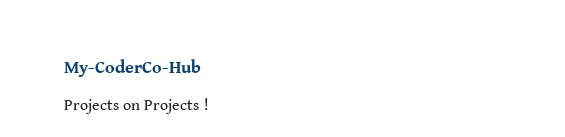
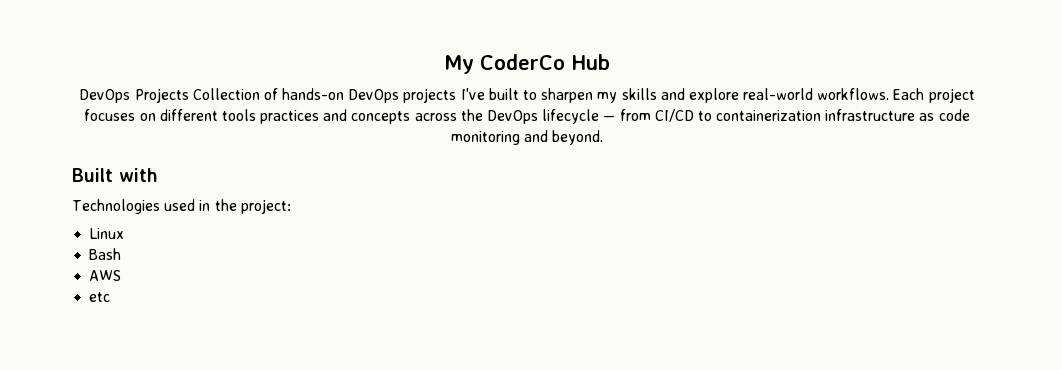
- My-CoderCo-Hub
- Projects on Projects !
+ My CoderCo Hub
+ DevOps Projects Collection of hands-on DevOps projects I've built to sharpen my skills and explore real-world workflows. Each project focuses on different tools practices and concepts across the DevOps lifecycle — from CI/CD to containerization infrastructure as code monitoring and beyond.
+ Built with
+ Technologies used in the project:
+ Linux
+ Bash
+ AWS
+ etc

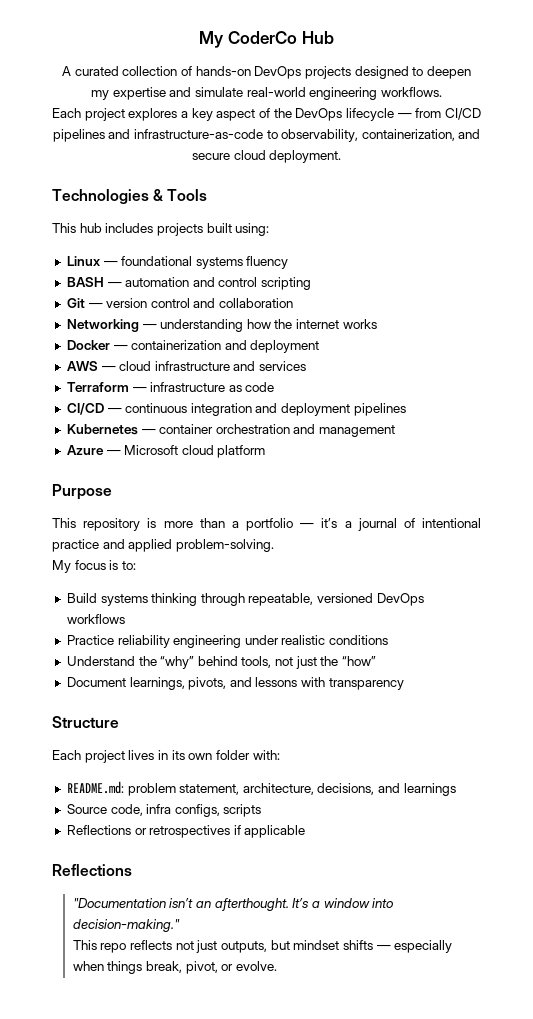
- DevOps Projects Collection of hands-on DevOps projects I've built to sharpen my skills and explore real-world workflows. Each project focuses on different tools practices and concepts across the DevOps lifecycle — from CI/CD to containerization infrastructure as code monitoring and beyond.
- Built with
- Technologies used in the project:
- Linux
- Bash
- AWS
- etc
+ A curated collection of hands-on DevOps projects designed to deepen my expertise and simulate real-world engineering workflows.
+ Each project explores a key aspect of the DevOps lifecycle — from CI/CD pipelines and infrastructure-as-code to observability, containerization, and secure cloud deployment.
+ Technologies & Tools
+ This hub includes projects built using:
+ Linux — foundational systems fluency
+ BASH — automation and control scripting
+ Git — version control and collaboration
+ Networking — understanding how the internet works
+ Docker — containerization and deployment
+ AWS — cloud infrastructure and services
+ Terraform — infrastructure as code
+ CI/CD — continuous integration and deployment pipelines
+ Kubernetes — container orchestration and management
+ Azure — Microsoft cloud platform
+ Purpose
+ This repository is more than a portfolio — it’s a journal of intentional practice and applied problem-solving.
+ My focus is to:
+ Build systems thinking through repeatable, versioned DevOps workflows
+ Practice reliability engineering under realistic conditions
+ Understand the “why” behind tools, not just the “how”
+ Document learnings, pivots, and lessons with transparency
+ Structure
+ Each project lives in its own folder with:
+ README.md: problem statement, architecture, decisions, and learnings
+ Source code, infra configs, scripts
+ Reflections or retrospectives if applicable
+ Reflections
+ "Documentation isn’t an afterthought. It’s a window into decision-making."
+ This repo reflects not just outputs, but mindset shifts — especially when things break, pivot, or evolve.

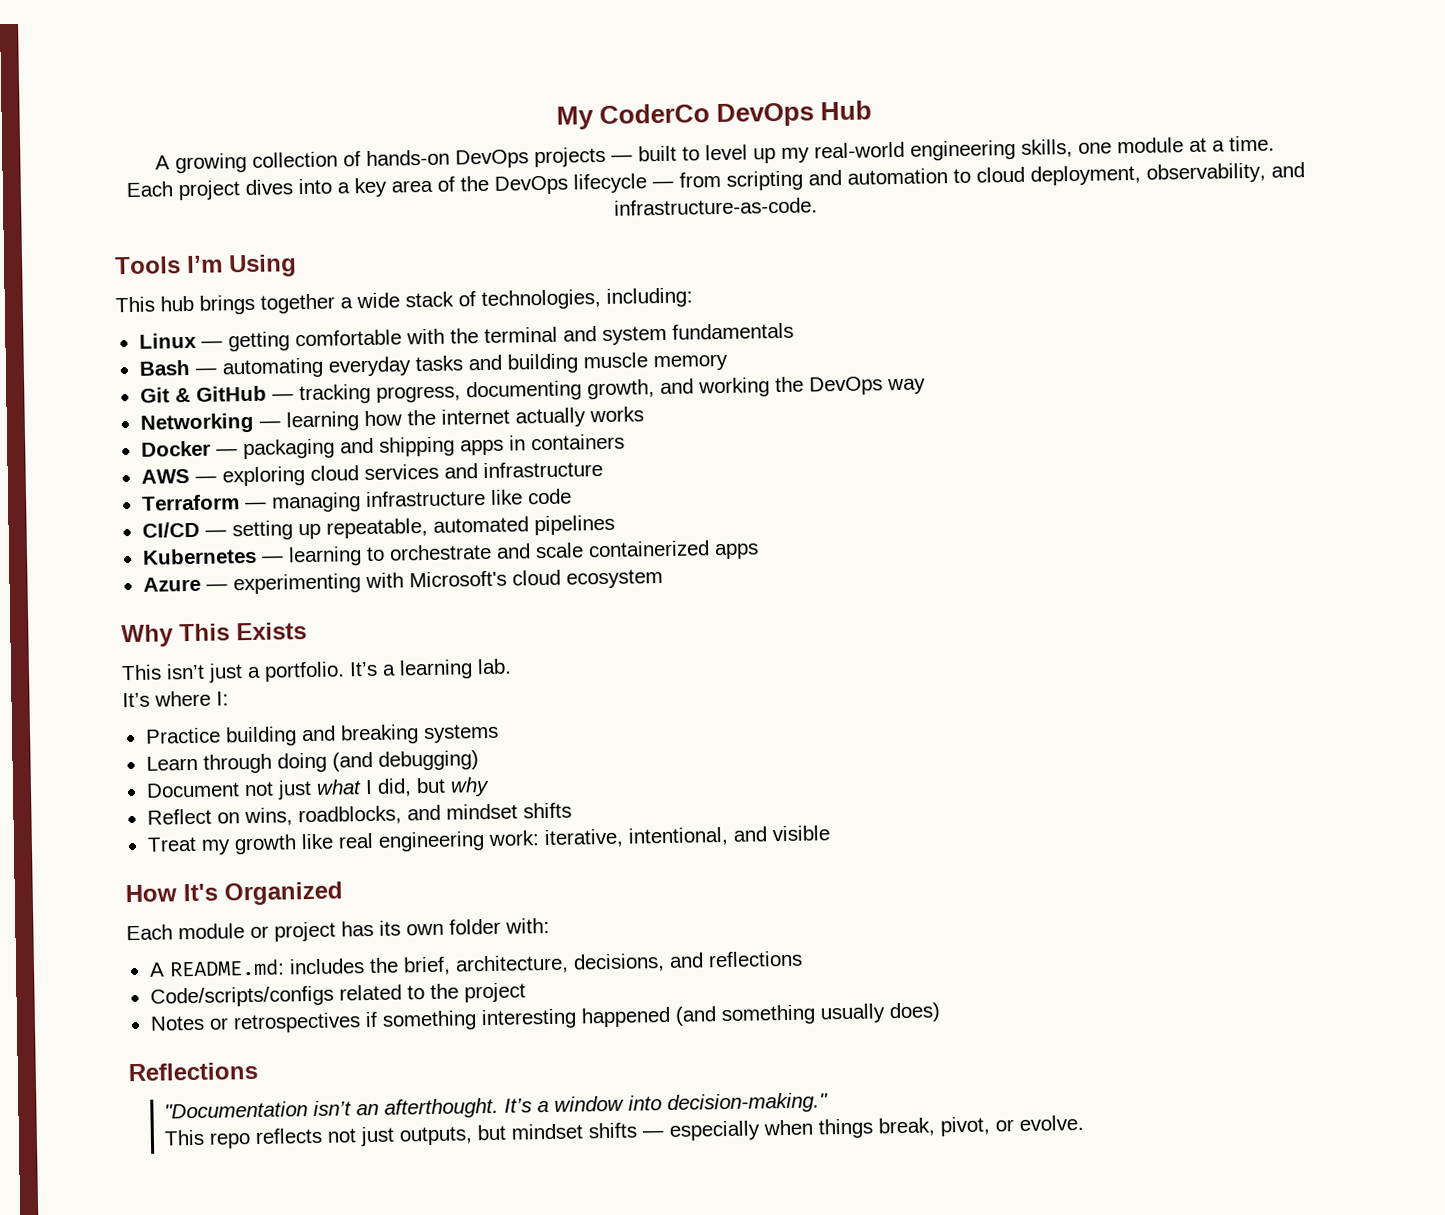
- My CoderCo Hub
+ My CoderCo DevOps Hub
- A curated collection of hands-on DevOps projects designed to deepen my expertise and simulate real-world engineering workflows.
- Each project explores a key aspect of the DevOps lifecycle — from CI/CD pipelines and infrastructure-as-code to observability, containerization, and secure cloud deployment.
- Technologies & Tools
+ A growing collection of hands-on DevOps projects — built to level up my real-world engineering skills, one module at a time.
+ Each project dives into a key area of the DevOps lifecycle — from scripting and automation to cloud deployment, observability, and infrastructure-as-code.
+ Tools I’m Using
- This hub includes projects built using:
- Linux — foundational systems fluency
- BASH — automation and control scripting
- Git — version control and collaboration
+ This hub brings together a wide stack of technologies, including:
+ Linux — getting comfortable with the terminal and system fundamentals
+ Bash — automating everyday tasks and building muscle memory
+ Git & GitHub — tracking progress, documenting growth, and working the DevOps way
- Networking — understanding how the internet works
+ Networking — learning how the internet actually works
- Docker — containerization and deployment
- AWS — cloud infrastructure and services
+ Docker — packaging and shipping apps in containers
+ AWS — exploring cloud services and infrastructure
- Terraform — infrastructure as code
+ Terraform — managing infrastructure like code
- CI/CD — continuous integration and deployment pipelines
+ CI/CD — setting up repeatable, automated pipelines
- Kubernetes — container orchestration and management
- Azure — Microsoft cloud platform
- Purpose
- This repository is more than a portfolio — it’s a journal of intentional practice and applied problem-solving.
- My focus is to:
- Build systems thinking through repeatable, versioned DevOps workflows
- Practice reliability engineering under realistic conditions
- Understand the “why” behind tools, not just the “how”
- Document learnings, pivots, and lessons with transparency
- Structure
- Each project lives in its own folder with:
- README.md: problem statement, architecture, decisions, and learnings
- Source code, infra configs, scripts
- Reflections or retrospectives if applicable
+ Kubernetes — learning to orchestrate and scale containerized apps
+ Azure — experimenting with Microsoft's cloud ecosystem
+ Why This Exists
+ This isn’t just a portfolio. It’s a learning lab.
+ It’s where I:
+ Practice building and breaking systems
+ Learn through doing (and debugging)
+ Document not just what I did, but why
+ Reflect on wins, roadblocks, and mindset shifts
+ Treat my growth like real engineering work: iterative, intentional, and visible
+ How It's Organized
+ Each module or project has its own folder with:
+ A README.md: includes the brief, architecture, decisions, and reflections
+ Code/scripts/configs related to the project
+ Notes or retrospectives if something interesting happened (and something usually does)

